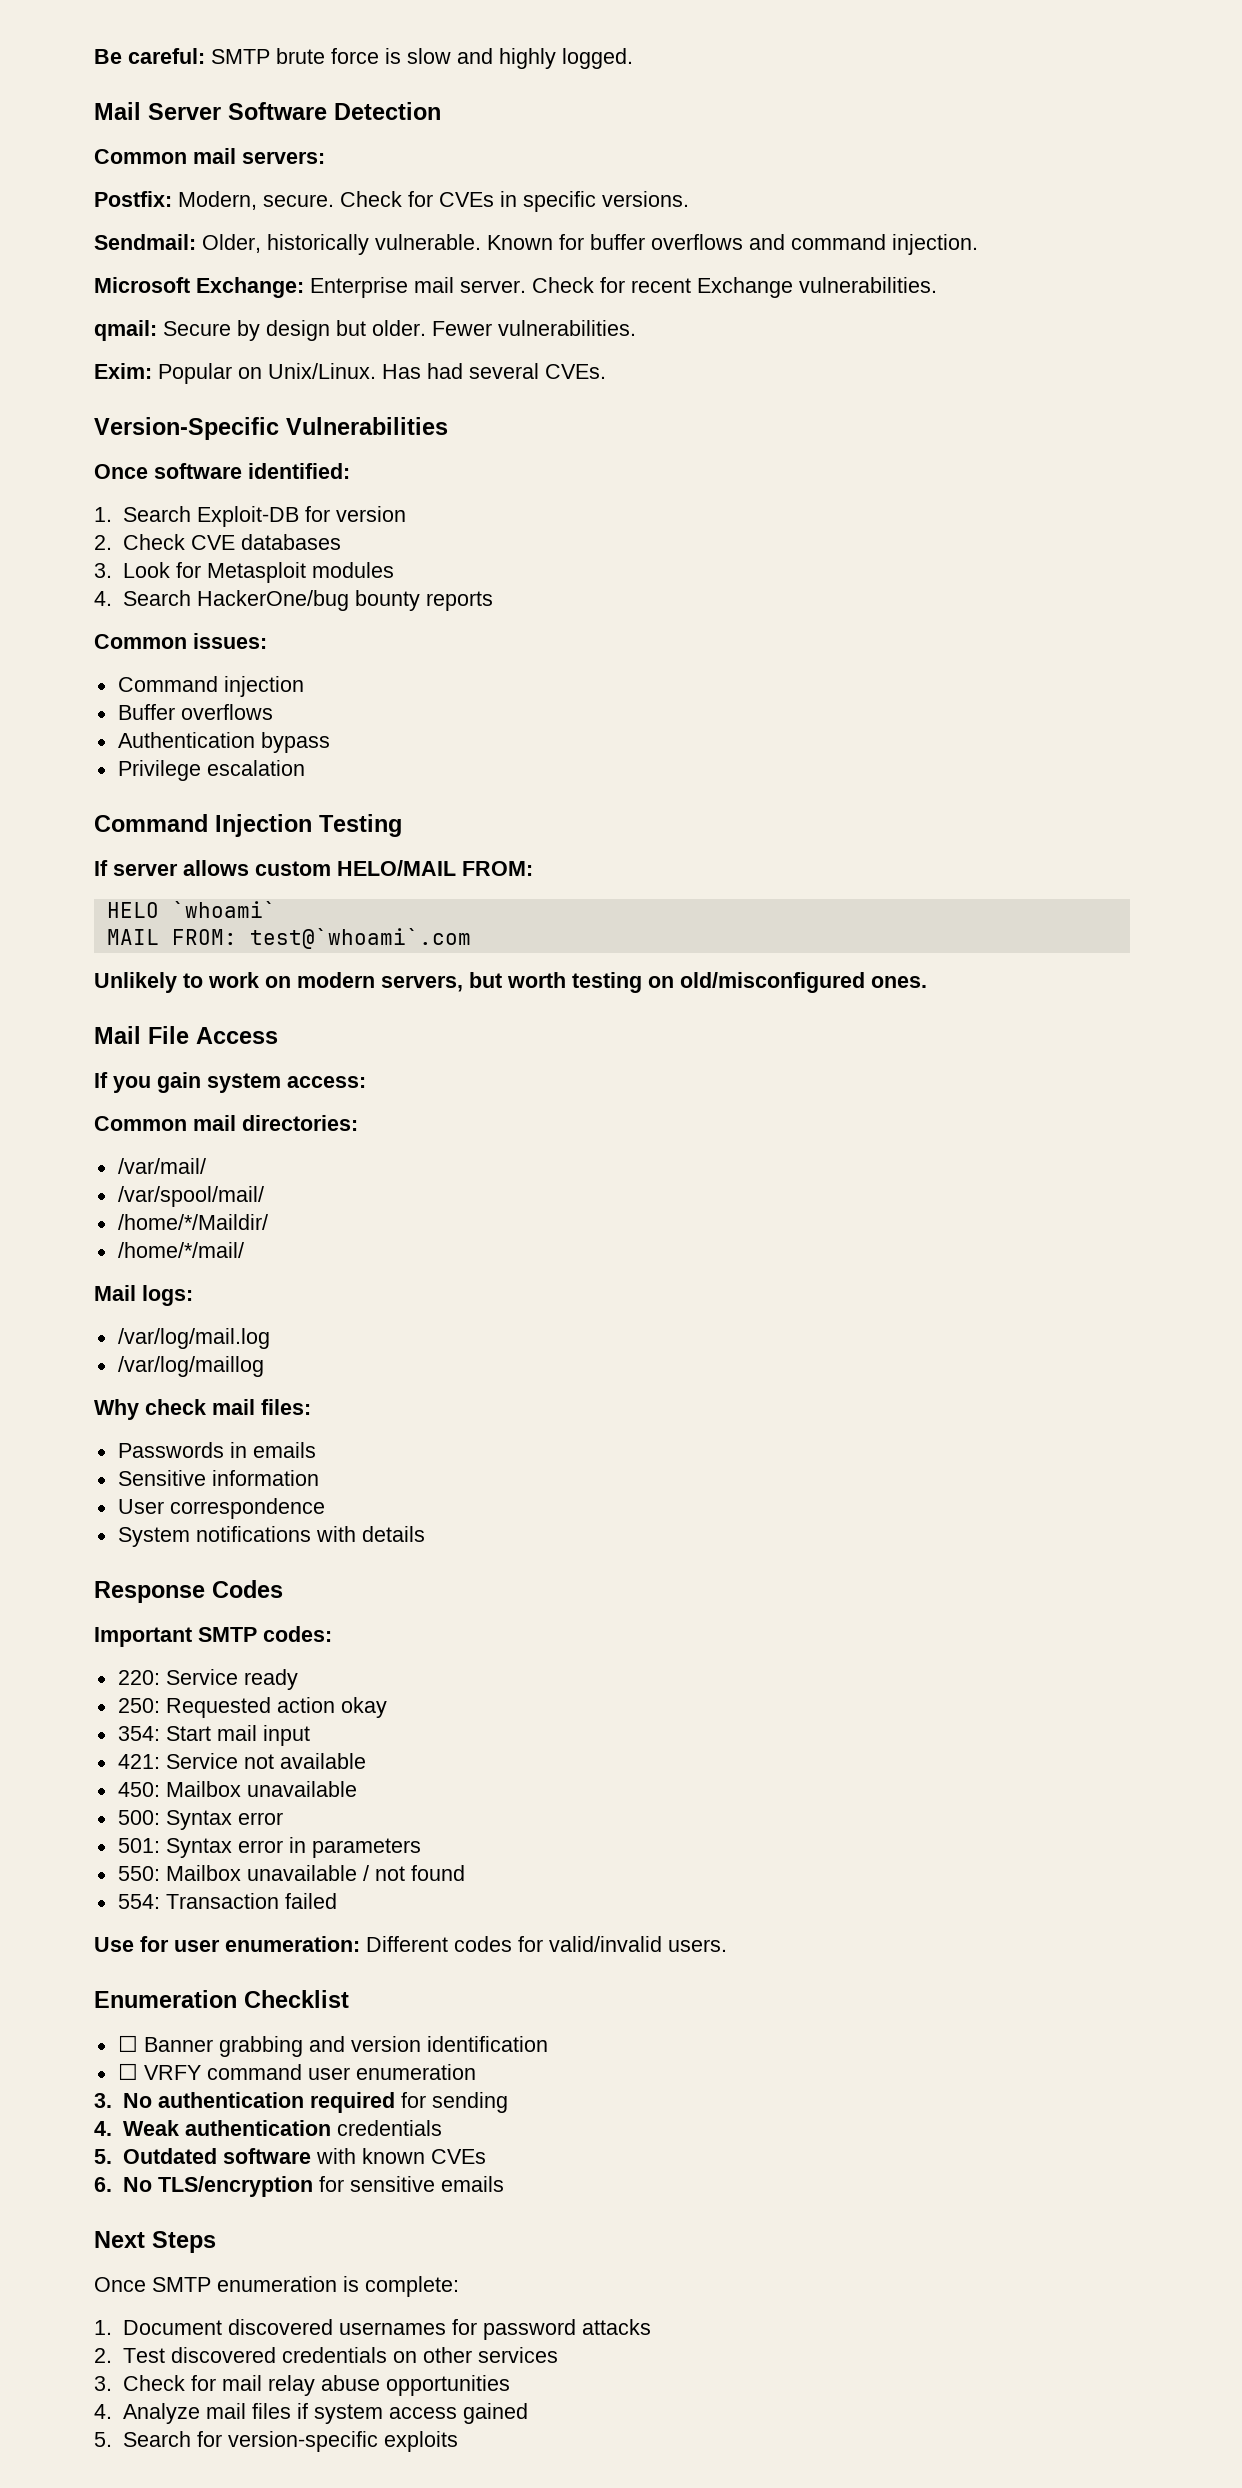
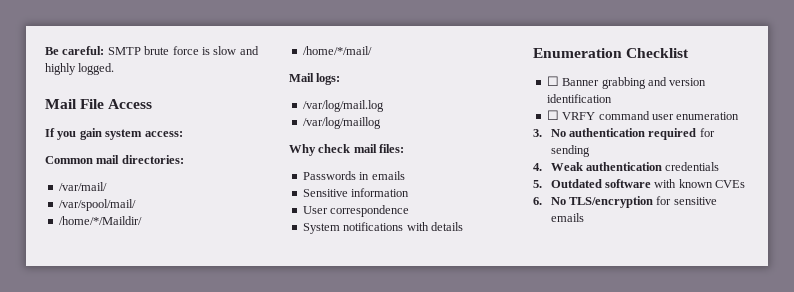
- Mail Server Software Detection
- Common mail servers:
- Postfix: Modern, secure. Check for CVEs in specific versions.
- Sendmail: Older, historically vulnerable. Known for buffer overflows and command injection.
- Microsoft Exchange: Enterprise mail server. Check for recent Exchange vulnerabilities.
- qmail: Secure by design but older. Fewer vulnerabilities.
- Exim: Popular on Unix/Linux. Has had several CVEs.
- Version-Specific Vulnerabilities
- Once software identified:
- 1. Search Exploit-DB for version
- 2. Check CVE databases
- 3. Look for Metasploit modules
- 4. Search HackerOne/bug bounty reports
- Common issues:
- Command injection
- Buffer overflows
- Authentication bypass
- Privilege escalation
- Command Injection Testing
- If server allows custom HELO/MAIL FROM:
- HELO `whoami`
- MAIL FROM: test@`whoami`.com
- Unlikely to work on modern servers, but worth testing on old/misconfigured ones.
- Response Codes
- Important SMTP codes:
- 220: Service ready
- 250: Requested action okay
- 354: Start mail input
- 421: Service not available
- 450: Mailbox unavailable
- 500: Syntax error
- 501: Syntax error in parameters
- 550: Mailbox unavailable / not found
- 554: Transaction failed
- Use for user enumeration: Different codes for valid/invalid users.
- Next Steps
- Once SMTP enumeration is complete:
- 1. Document discovered usernames for password attacks
- 2. Test discovered credentials on other services
- 3. Check for mail relay abuse opportunities
- 4. Analyze mail files if system access gained
- 5. Search for version-specific exploits

